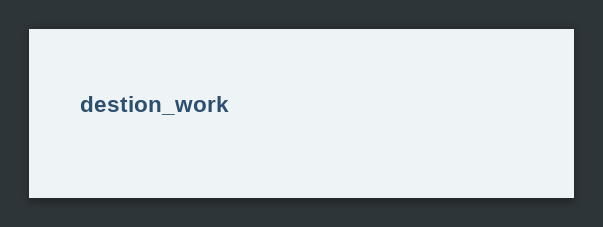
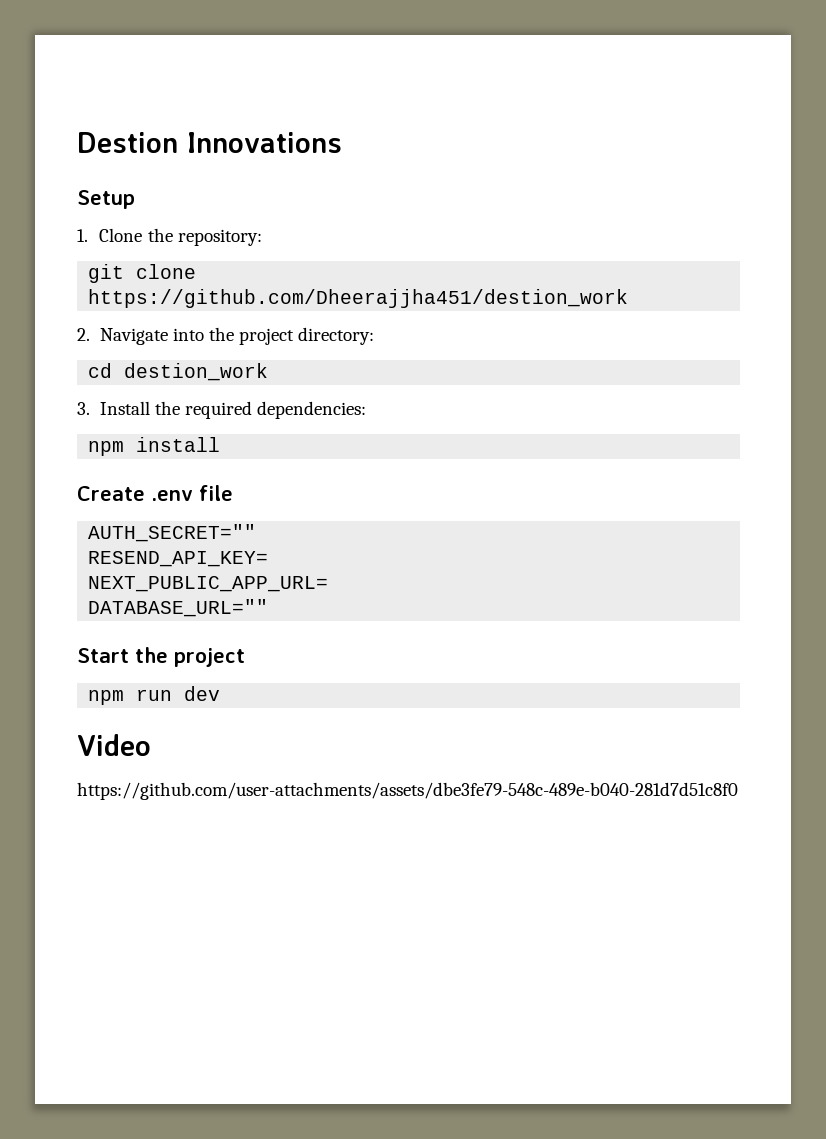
- destion_work
+ Destion Innovations
+ Setup
+ 1. Clone the repository:
+ git clone https://github.com/Dheerajjha451/destion_work
+ 2. Navigate into the project directory:
+ cd destion_work
+ 3. Install the required dependencies:
+ npm install
+ Create .env file
+ AUTH_SECRET=""
+ RESEND_API_KEY=
+ NEXT_PUBLIC_APP_URL=
+ DATABASE_URL=""
+ Start the project
+ npm run dev
+ Video
+ https://github.com/user-attachments/assets/dbe3fe79-548c-489e-b040-281d7d51c8f0

